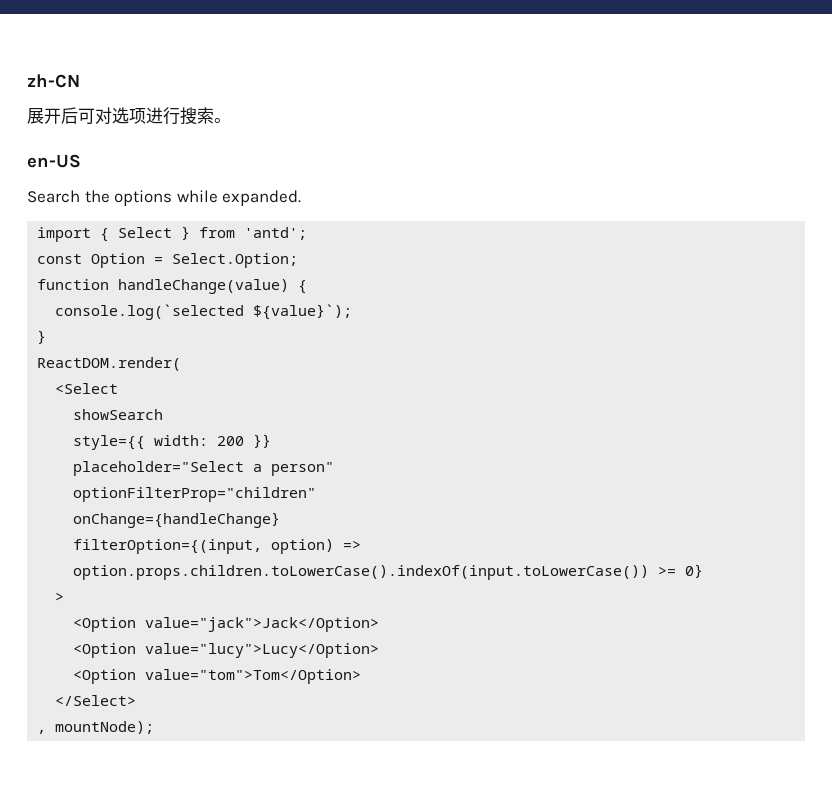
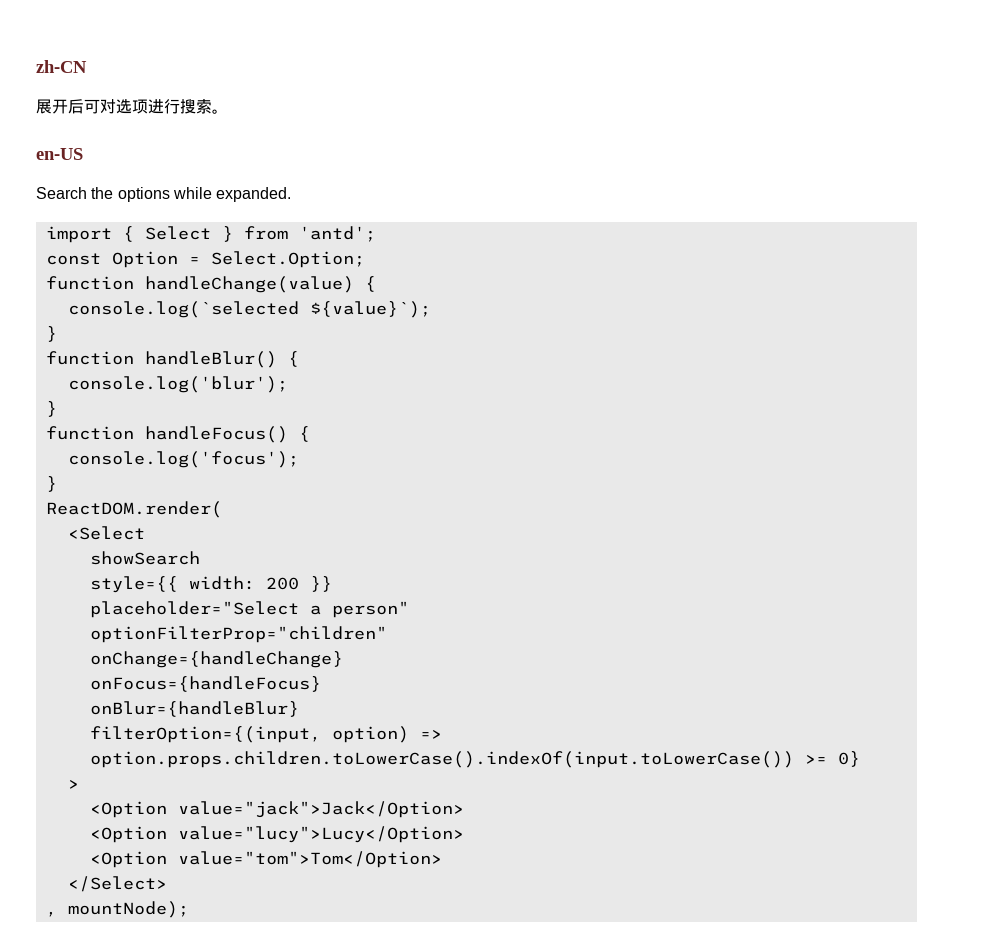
+ function handleBlur() {
+ console.log('blur');
+ }
+ function handleFocus() {
+ console.log('focus');
+ }
+ onFocus={handleFocus}
+ onBlur={handleBlur}

